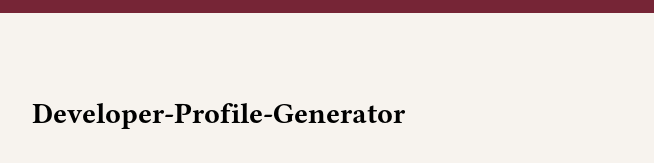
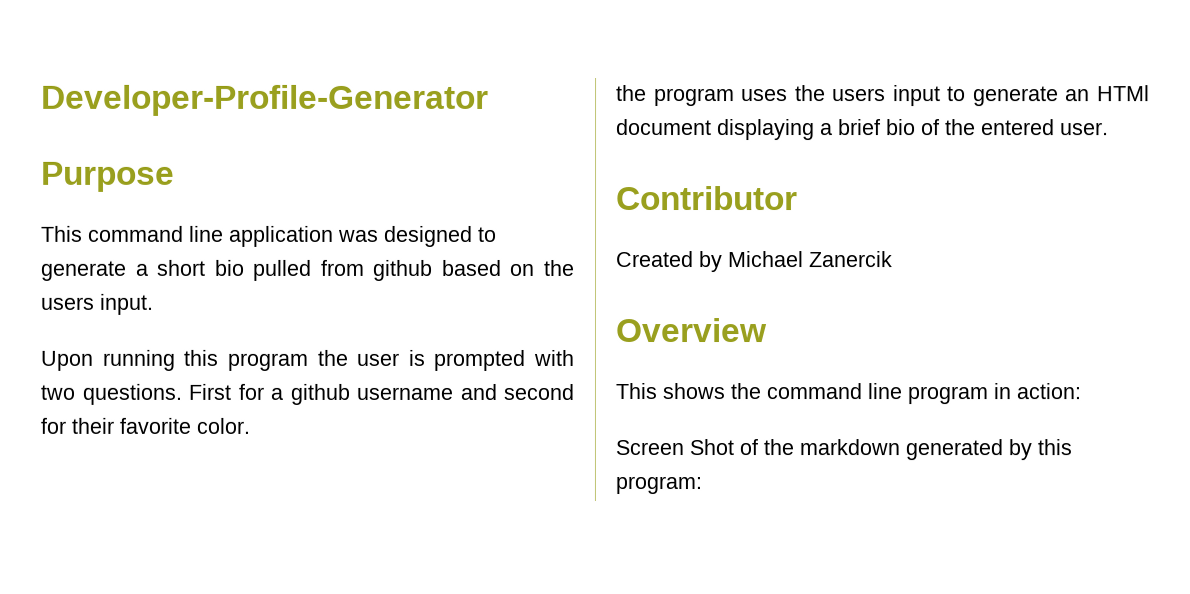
+ Purpose
+ This command line application was designed to generate a short bio pulled from github based on the users input.
+ Upon running this program the user is prompted with two questions. First for a github username and second for their favorite color.
+ the program uses the users input to generate an HTMl document displaying a brief bio of the entered user.
+ Contributor
+ Created by Michael Zanercik
+ Overview
+ This shows the command line program in action:
+ Screen Shot of the markdown generated by this program:

